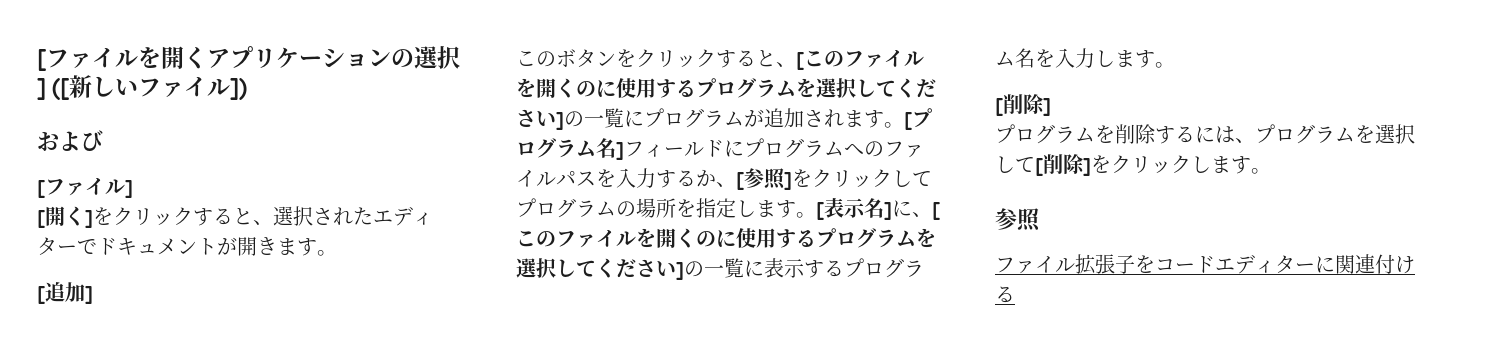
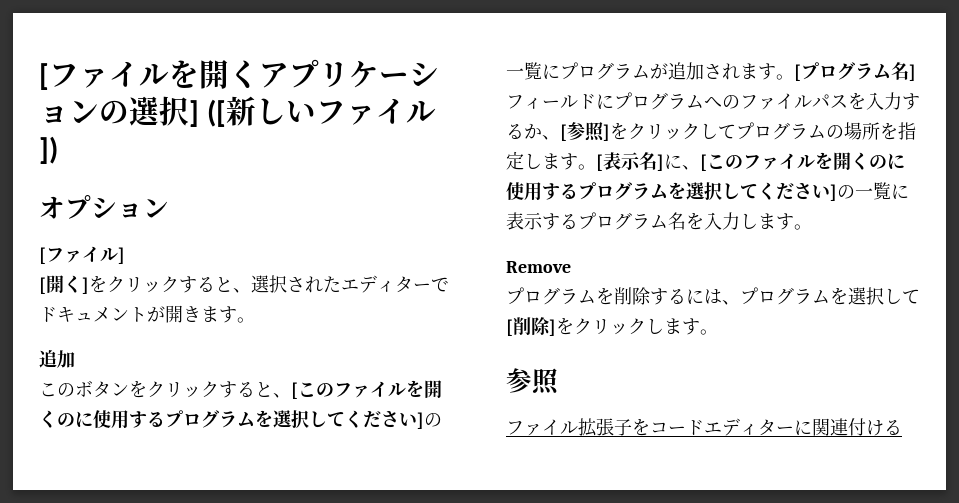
- および
+ オプション
  [開く]をクリックすると、選択されたエディターでドキュメントが開きます。
- [追加]
+ 追加
  [表示名]に、[このファイルを開くのに使用するプログラムを選択してください]の一覧に表示するプログラム名を入力します。
- [削除]
+ Remove

